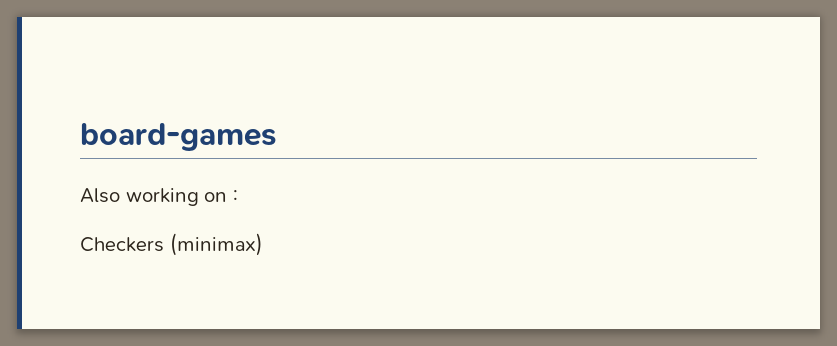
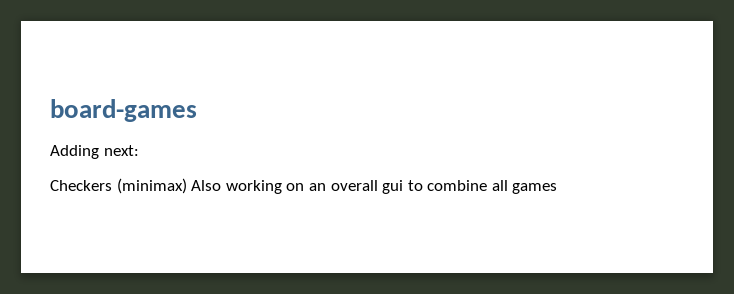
- Also working on :
- Checkers (minimax)
+ Adding next:
+ Checkers (minimax) Also working on an overall gui to combine all games

